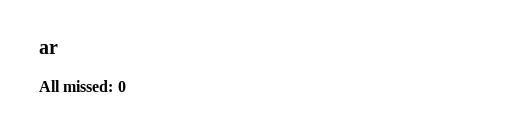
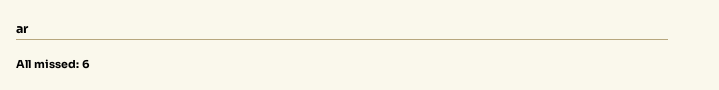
- All missed: 0
+ All missed: 6

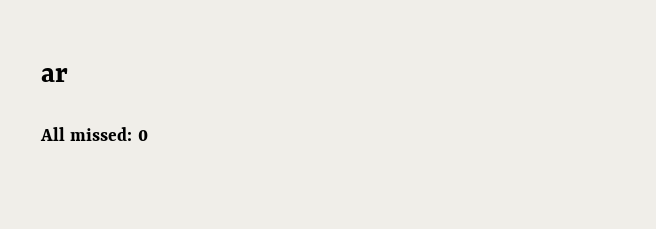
- All missed: 6
+ All missed: 0

